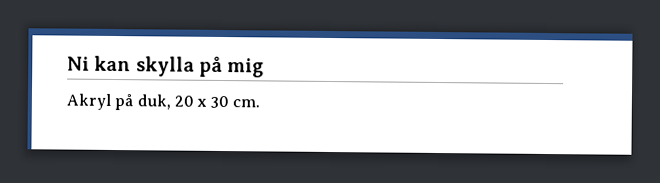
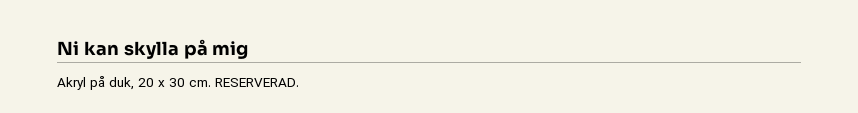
+ RESERVERAD.

